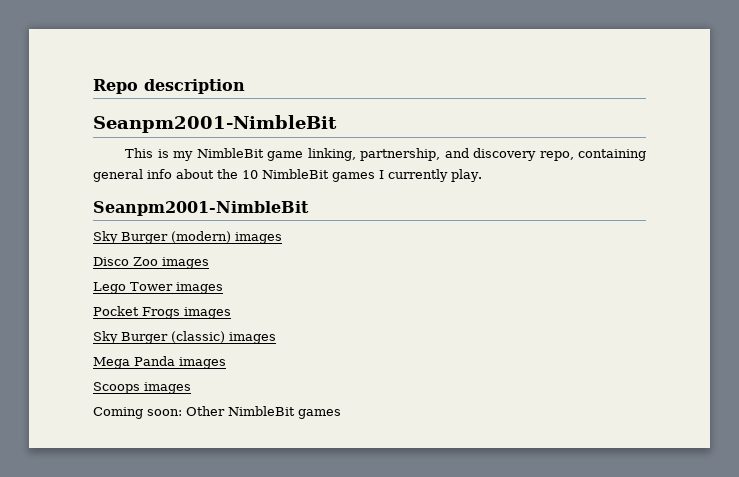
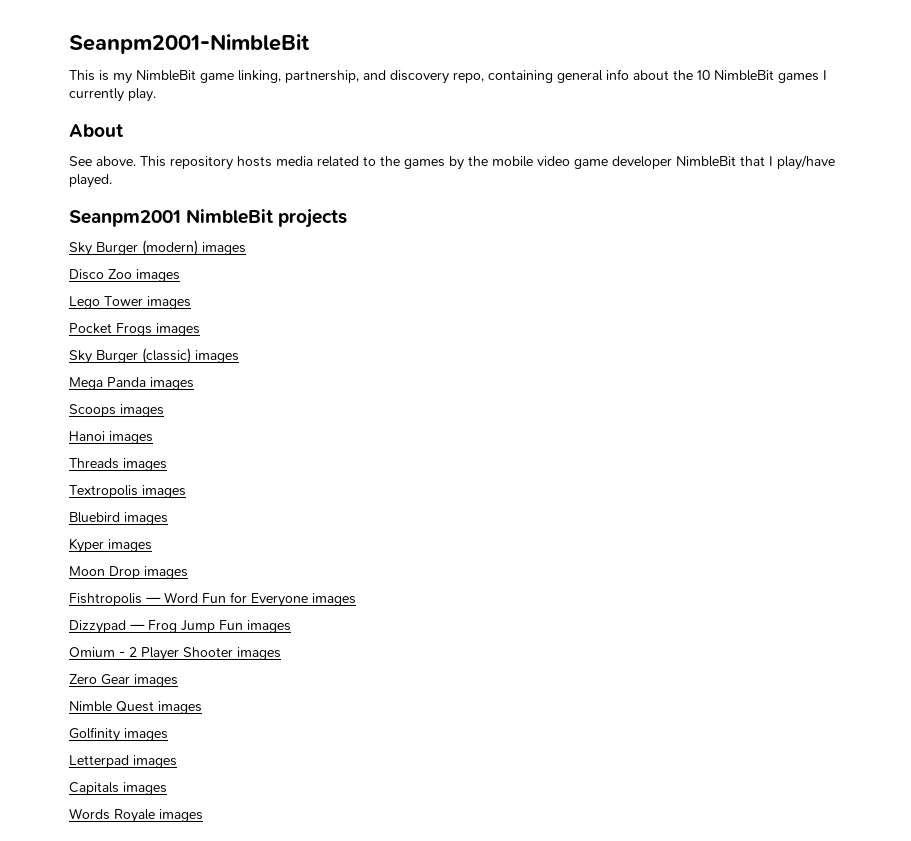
- Repo description
  This is my NimbleBit game linking, partnership, and discovery repo, containing general info about the 10 NimbleBit games I currently play.
- Seanpm2001-NimbleBit
+ About
+ See above. This repository hosts media related to the games by the mobile video game developer NimbleBit that I play/have played.
+ Seanpm2001 NimbleBit projects
- Coming soon: Other NimbleBit games
+ Hanoi images
+ Threads images
+ Textropolis images
+ Bluebird images
+ Kyper images
+ Moon Drop images
+ Fishtropolis — Word Fun for Everyone images
+ Dizzypad — Frog Jump Fun images
+ Omium - 2 Player Shooter images
+ Zero Gear images
+ Nimble Quest images
+ Golfinity images
+ Letterpad images
+ Capitals images
+ Words Royale images

